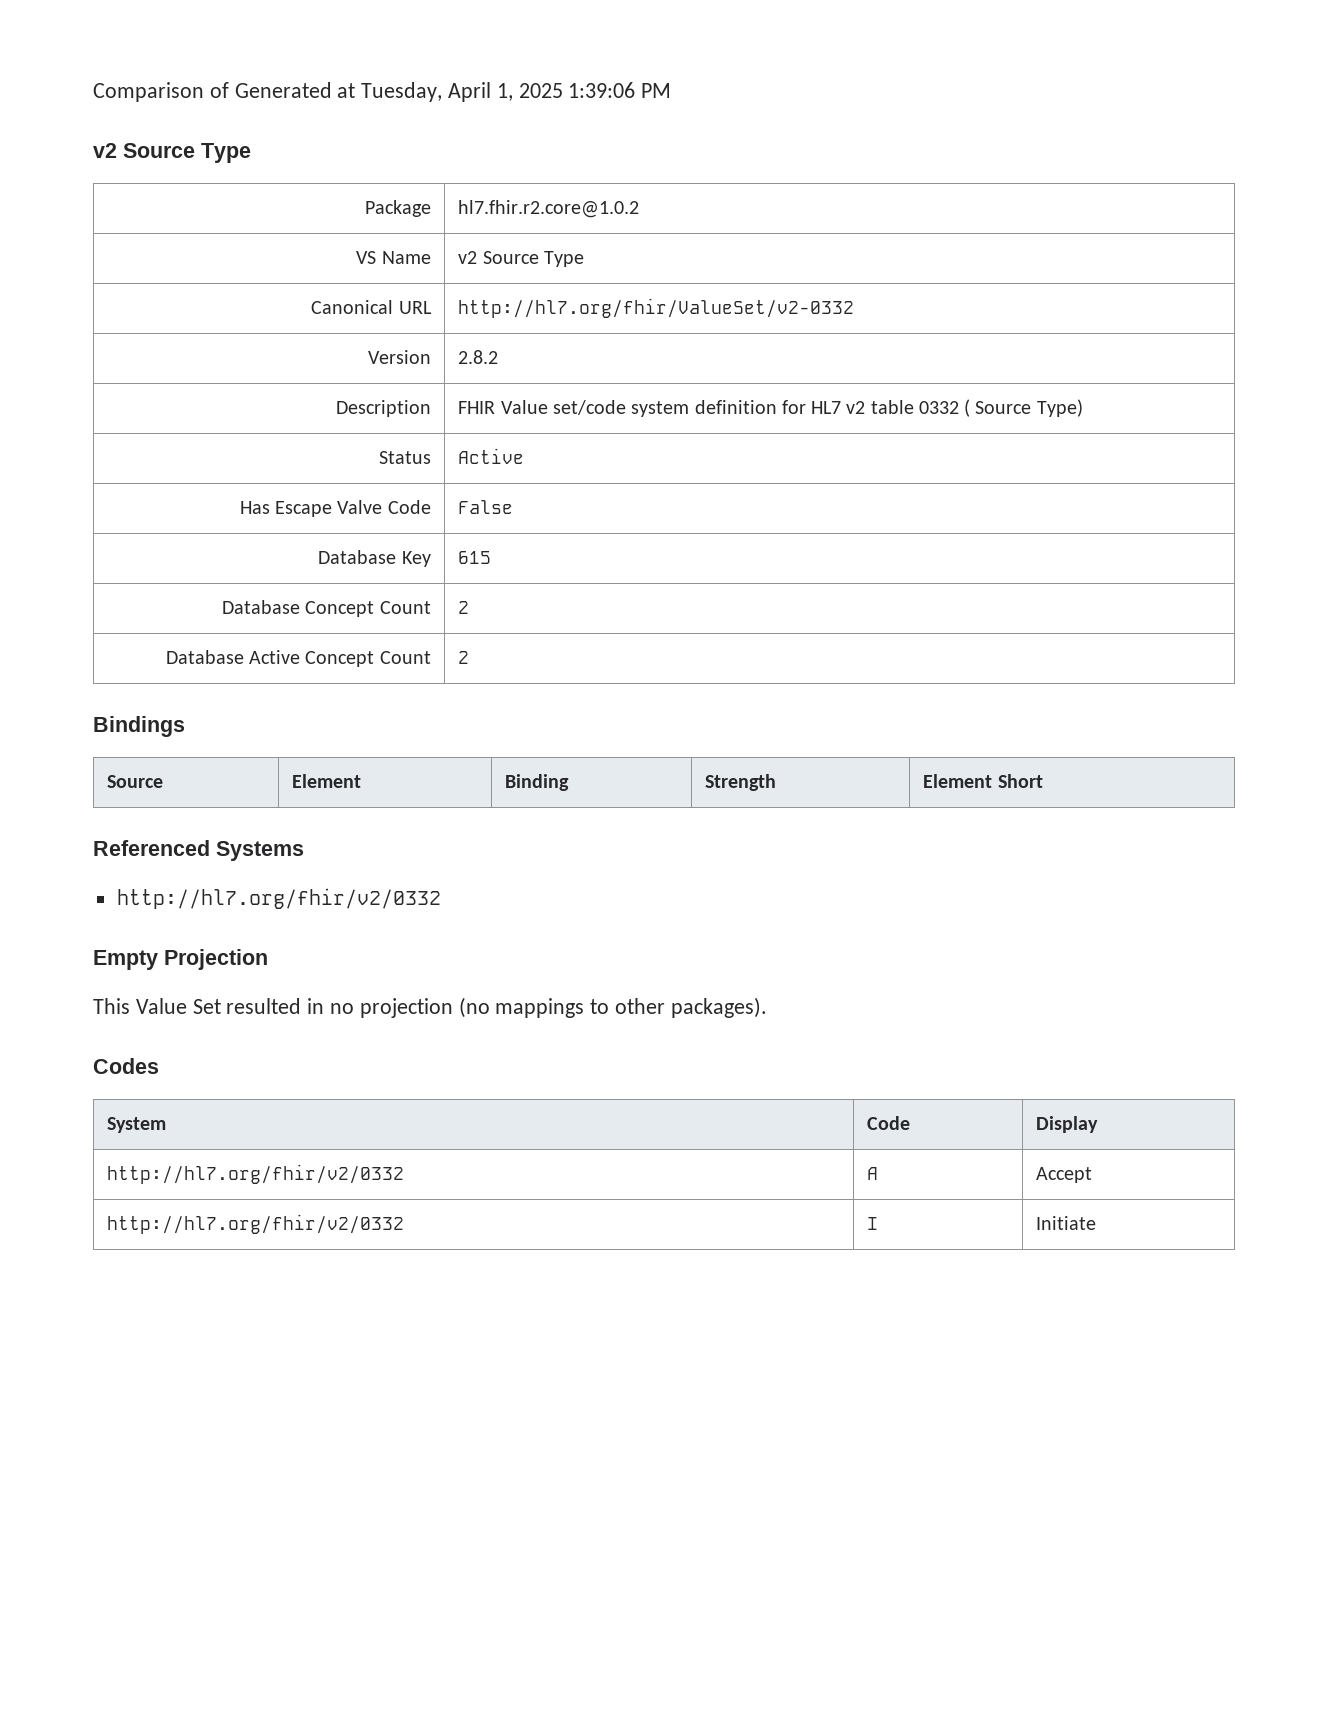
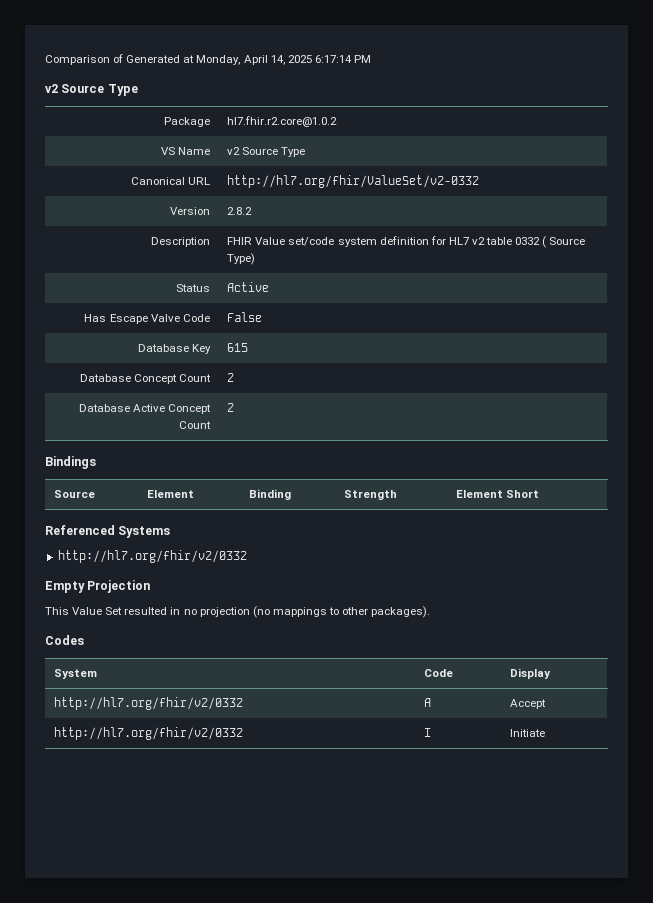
- Comparison of Generated at Tuesday, April 1, 2025 1:39:06 PM
+ Comparison of Generated at Monday, April 14, 2025 6:17:14 PM

